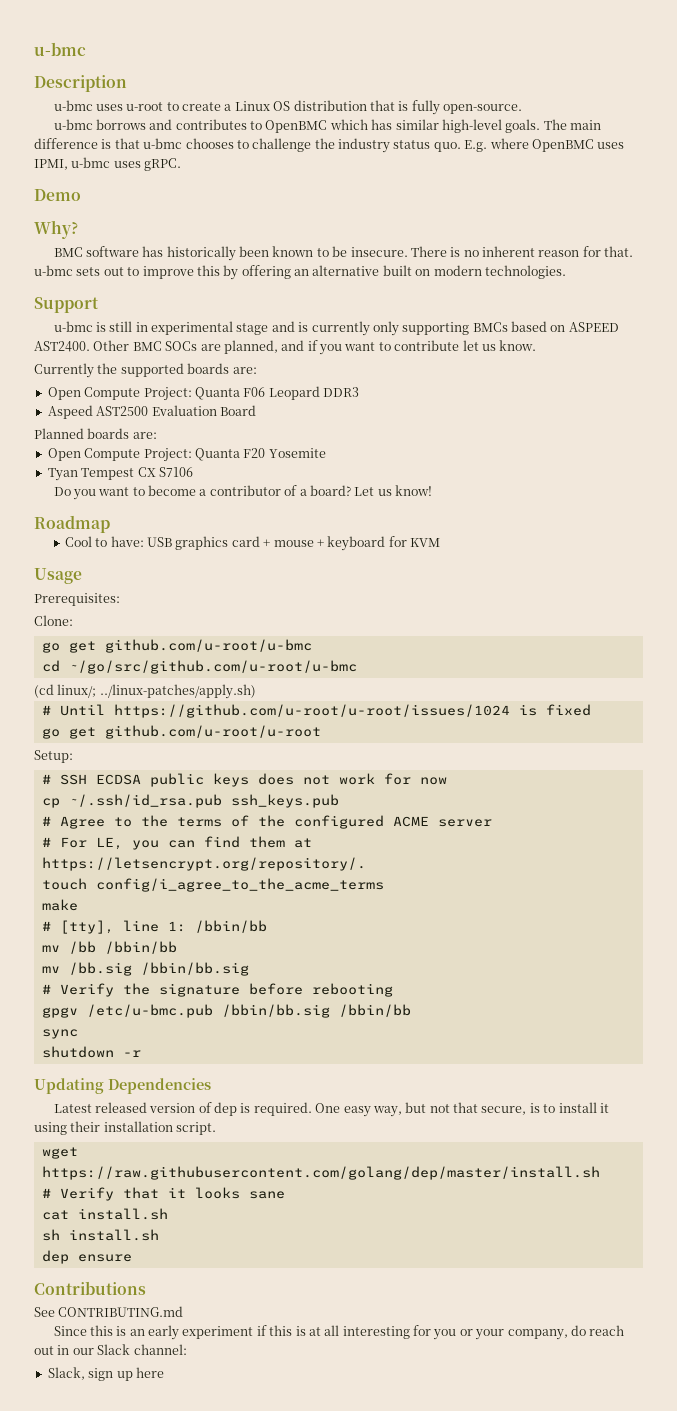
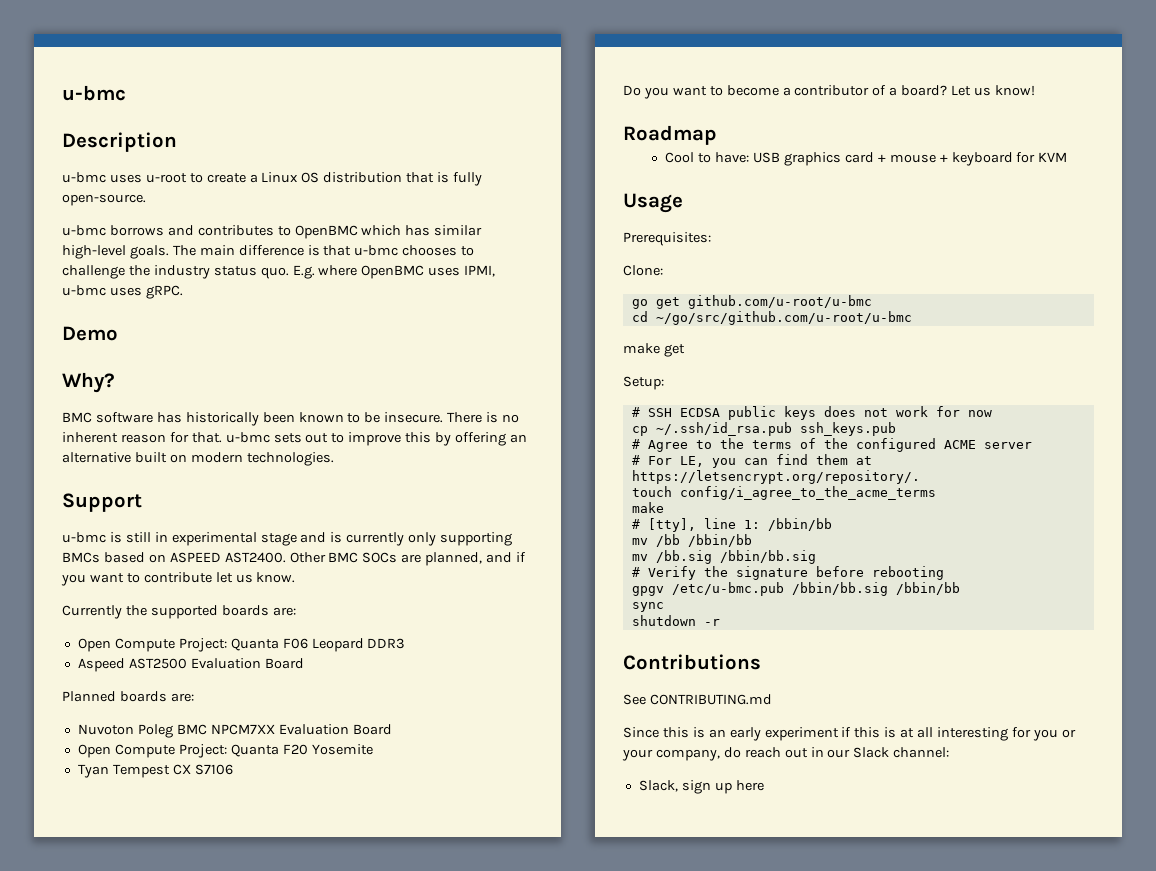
+ Nuvoton Poleg BMC NPCM7XX Evaluation Board
- (cd linux/; ../linux-patches/apply.sh)
- # Until https://github.com/u-root/u-root/issues/1024 is fixed
- go get github.com/u-root/u-root
+ make get
- Updating Dependencies
- Latest released version of dep is required. One easy way, but not that secure, is to install it using their installation script.
- wget https://raw.githubusercontent.com/golang/dep/master/install.sh
- # Verify that it looks sane
- cat install.sh
- sh install.sh
- dep ensure

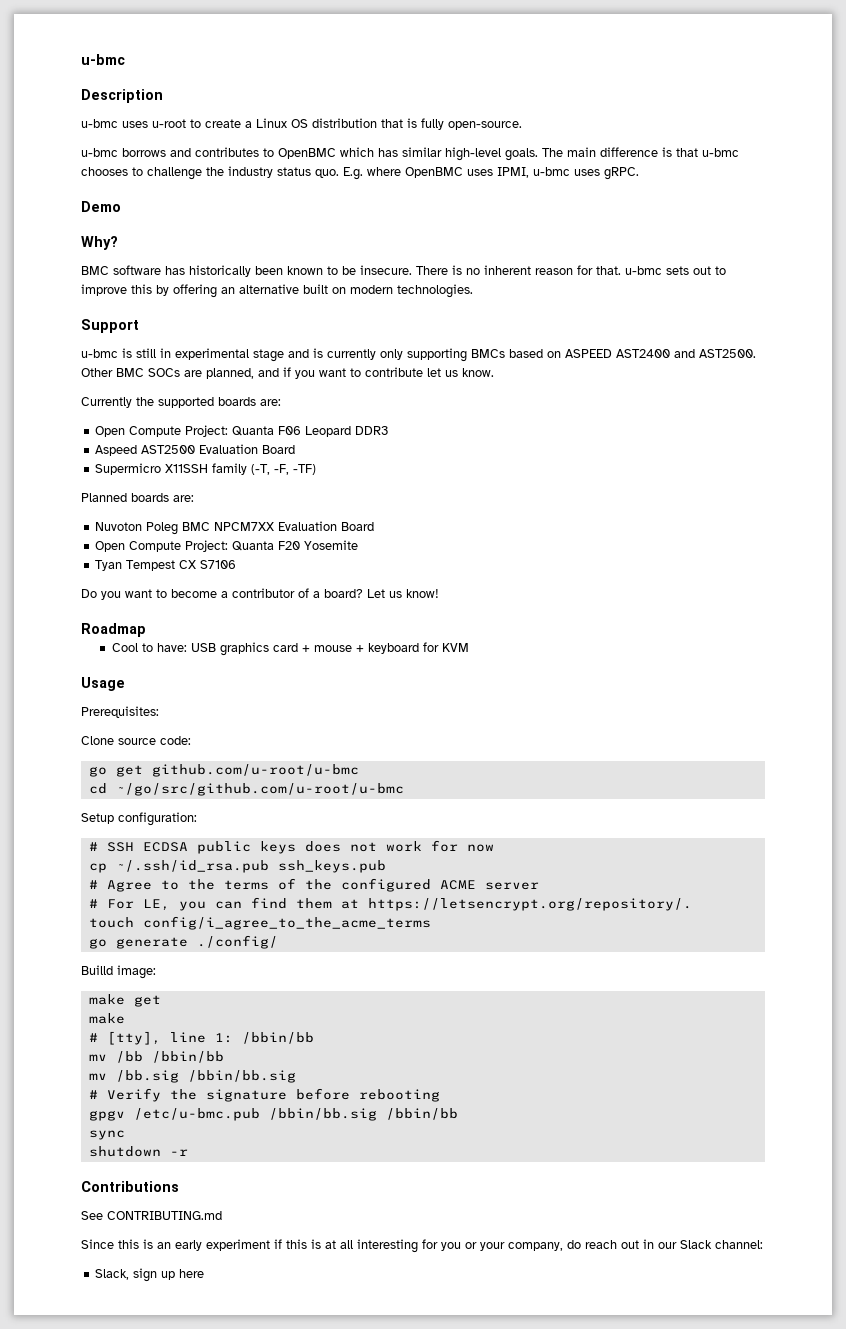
- u-bmc is still in experimental stage and is currently only supporting BMCs based on ASPEED AST2400.
+ u-bmc is still in experimental stage and is currently only supporting BMCs based on ASPEED AST2400 and AST2500.
+ Supermicro X11SSH family (-T, -F, -TF)
- Clone:
+ Clone source code:
- make get
- Setup:
+ Setup configuration:
+ go generate ./config/
+ Builld image:
+ make get

